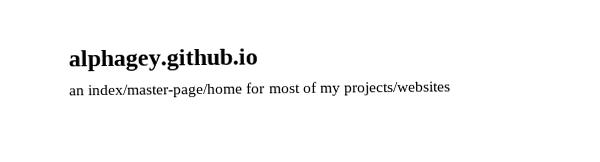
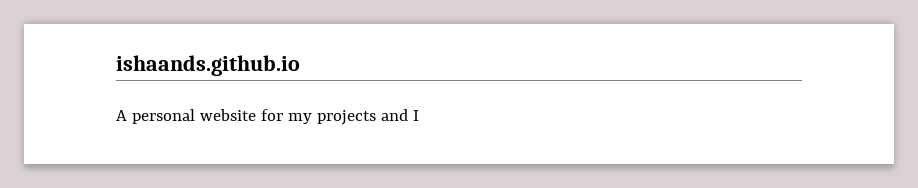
- alphagey.github.io
- an index/master-page/home for most of my projects/websites
+ ishaands.github.io
+ A personal website for my projects and I

